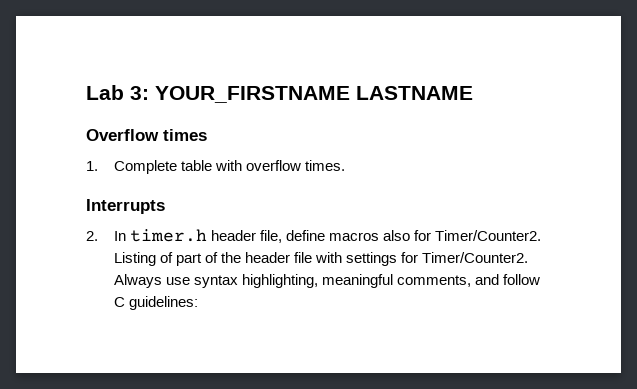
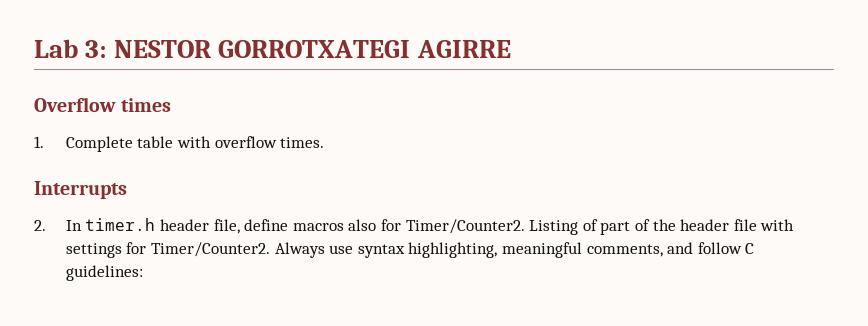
- Lab 3: YOUR_FIRSTNAME LASTNAME
+ Lab 3: NESTOR GORROTXATEGI AGIRRE

